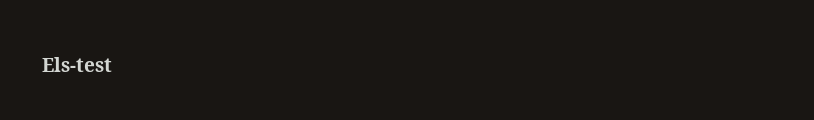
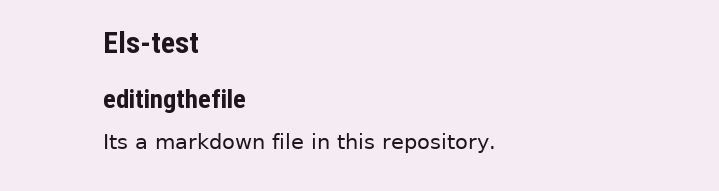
+ editingthefile
+ Its a markdown file in this repository.

